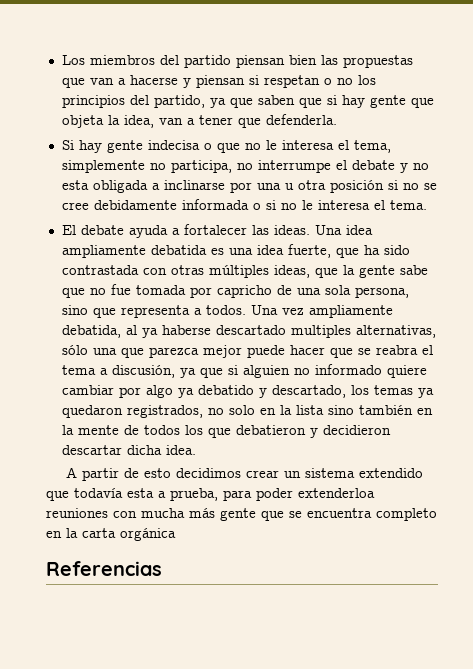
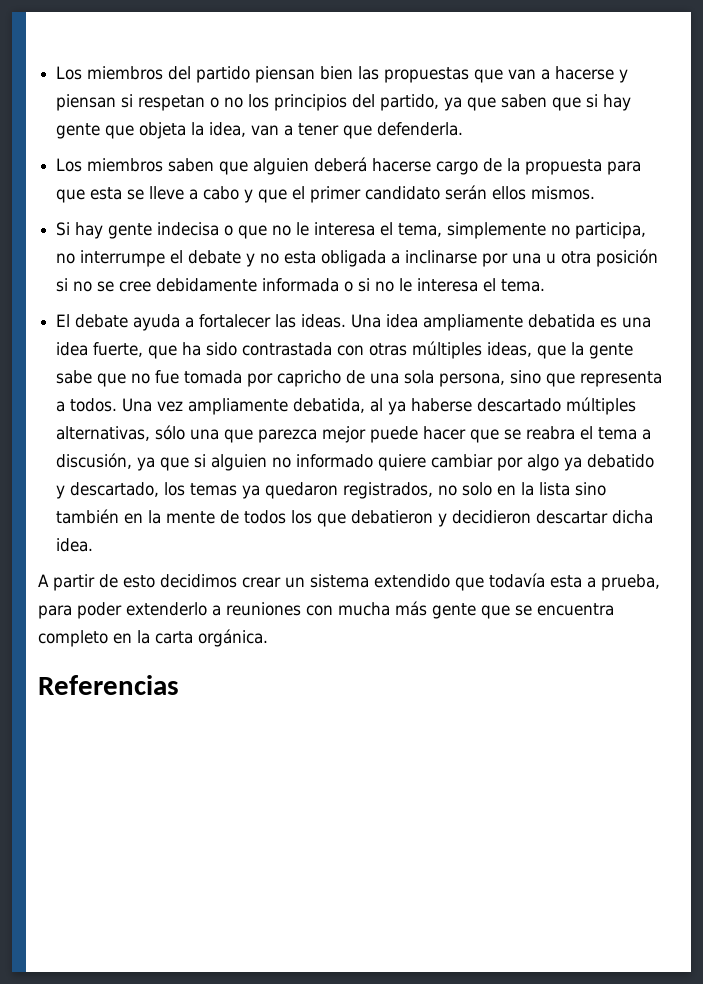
+ Los miembros saben que alguien deberá hacerse cargo de la propuesta para que esta se lleve a cabo y que el primer candidato serán ellos mismos.
- Una vez ampliamente debatida, al ya haberse descartado multiples alternativas, sólo una que parezca mejor puede hacer que se reabra el tema a discusión, ya que si alguien no informado quiere cambiar por algo ya debatido y descartado, los temas ya quedaron registrados, no solo en la lista sino también en la mente de todos los que debatieron y decidieron descartar dicha idea.
+ Una vez ampliamente debatida, al ya haberse descartado múltiples alternativas, sólo una que parezca mejor puede hacer que se reabra el tema a discusión, ya que si alguien no informado quiere cambiar por algo ya debatido y descartado, los temas ya quedaron registrados, no solo en la lista sino también en la mente de todos los que debatieron y decidieron descartar dicha idea.
- A partir de esto decidimos crear un sistema extendido que todavía esta a prueba, para poder extenderloa reuniones con mucha más gente que se encuentra completo en la carta orgánica
+ A partir de esto decidimos crear un sistema extendido que todavía esta a prueba, para poder extenderlo a reuniones con mucha más gente que se encuentra completo en la carta orgánica.

